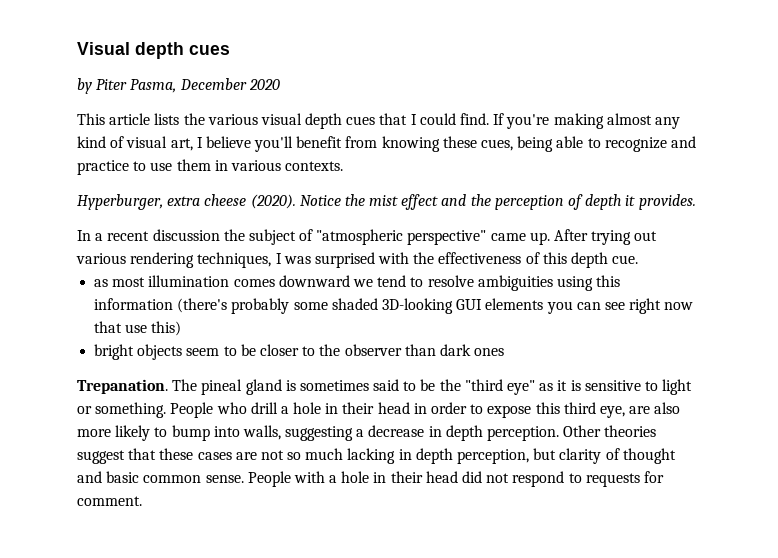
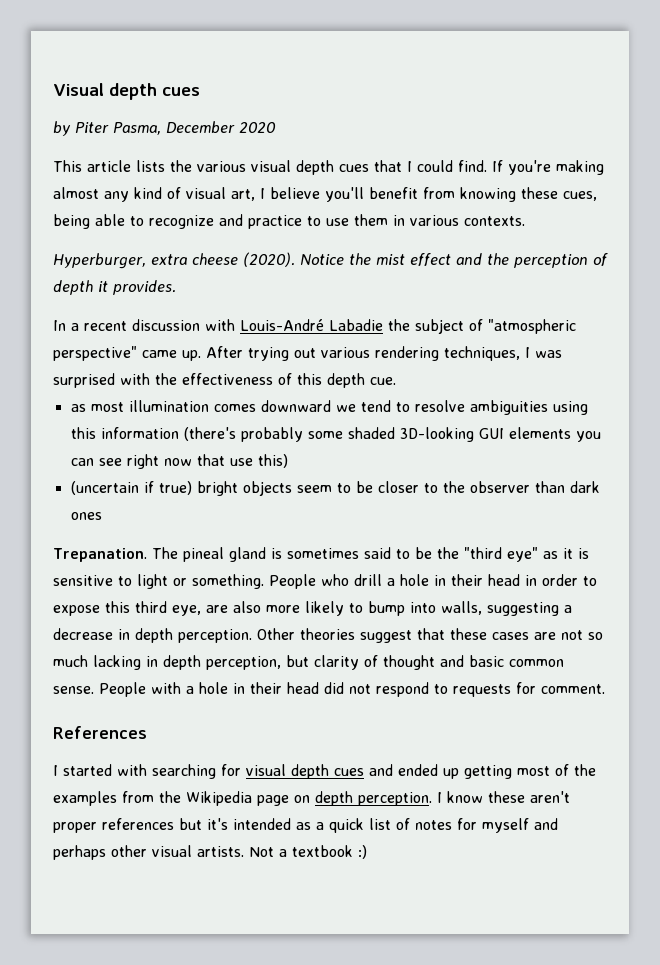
- In a recent discussion the subject of "atmospheric perspective" came up.
+ In a recent discussion with Louis-André Labadie the subject of "atmospheric perspective" came up.
- bright objects seem to be closer to the observer than dark ones
+ (uncertain if true) bright objects seem to be closer to the observer than dark ones
+ References
+ I started with searching for visual depth cues and ended up getting most of the examples from the Wikipedia page on depth perception. I know these aren't proper references but it's intended as a quick list of notes for myself and perhaps other visual artists. Not a textbook :)

